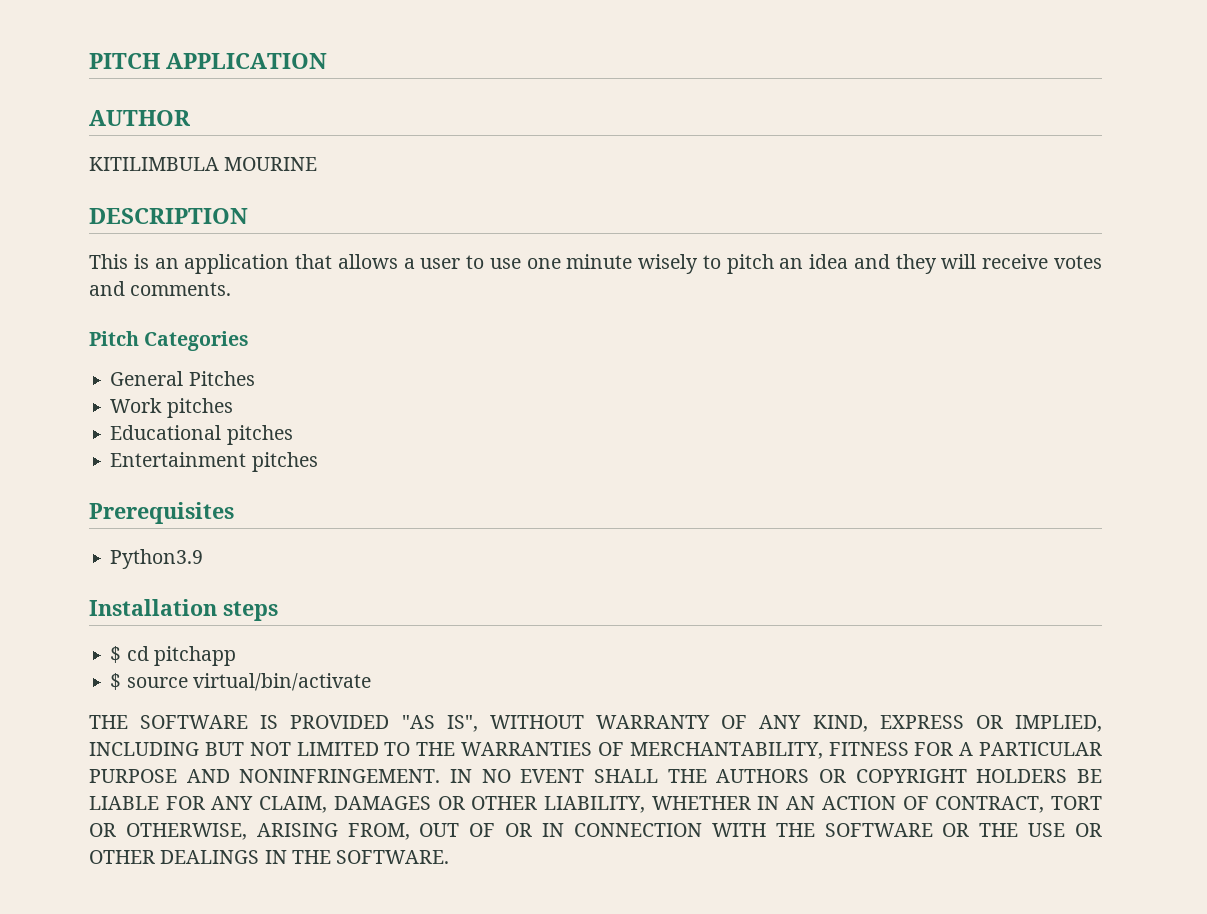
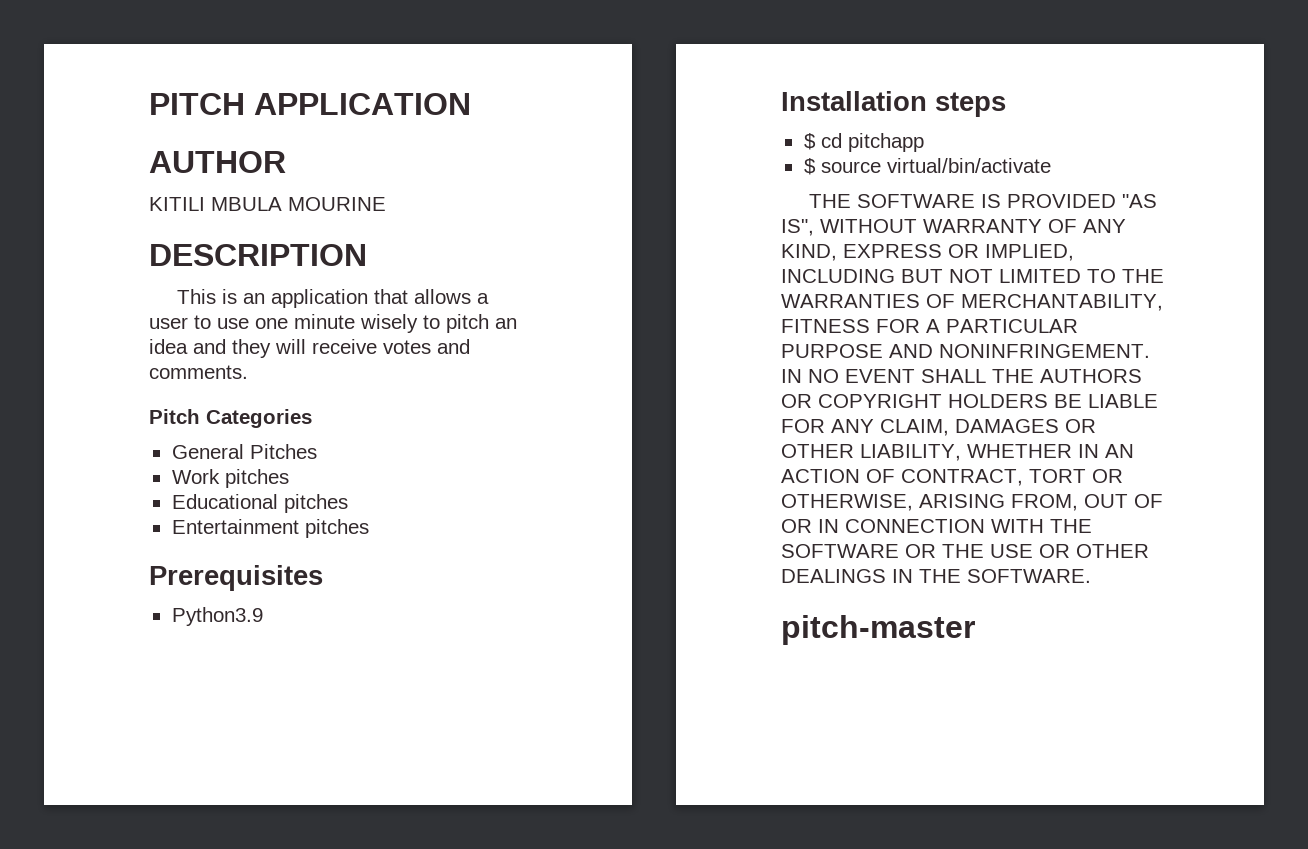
- KITILIMBULA MOURINE
+ KITILI MBULA MOURINE
+ pitch-master

